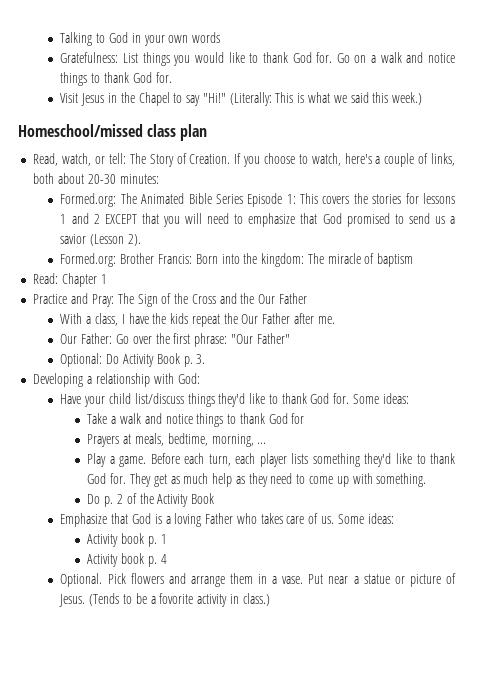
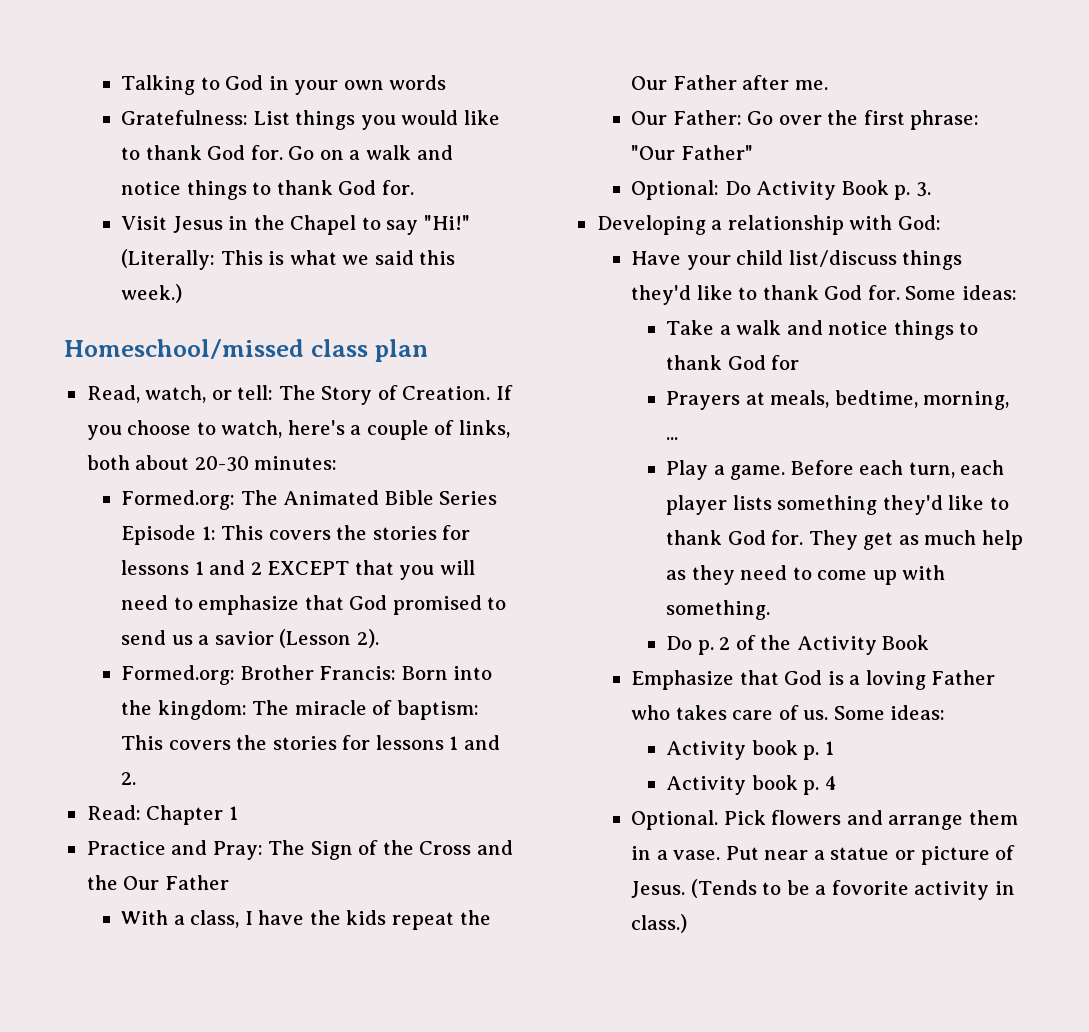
- Formed.org: Brother Francis: Born into the kingdom: The miracle of baptism
+ Formed.org: Brother Francis: Born into the kingdom: The miracle of baptism: This covers the stories for lessons 1 and 2.

